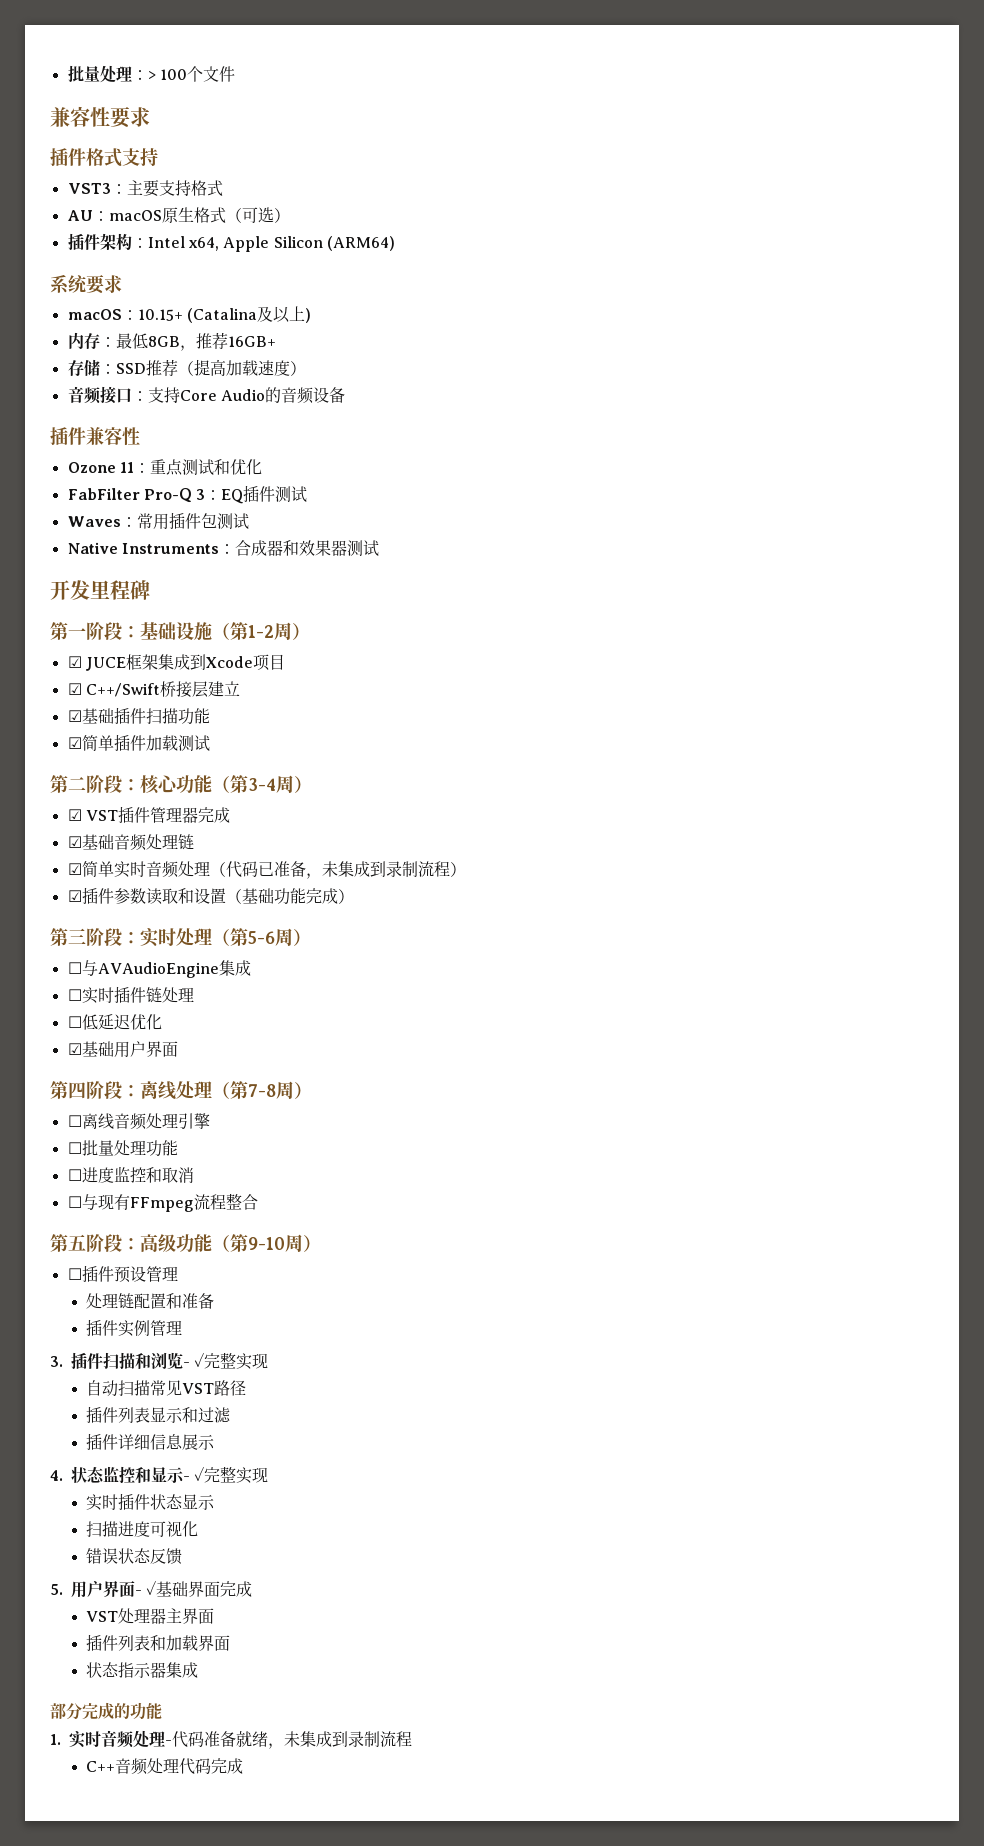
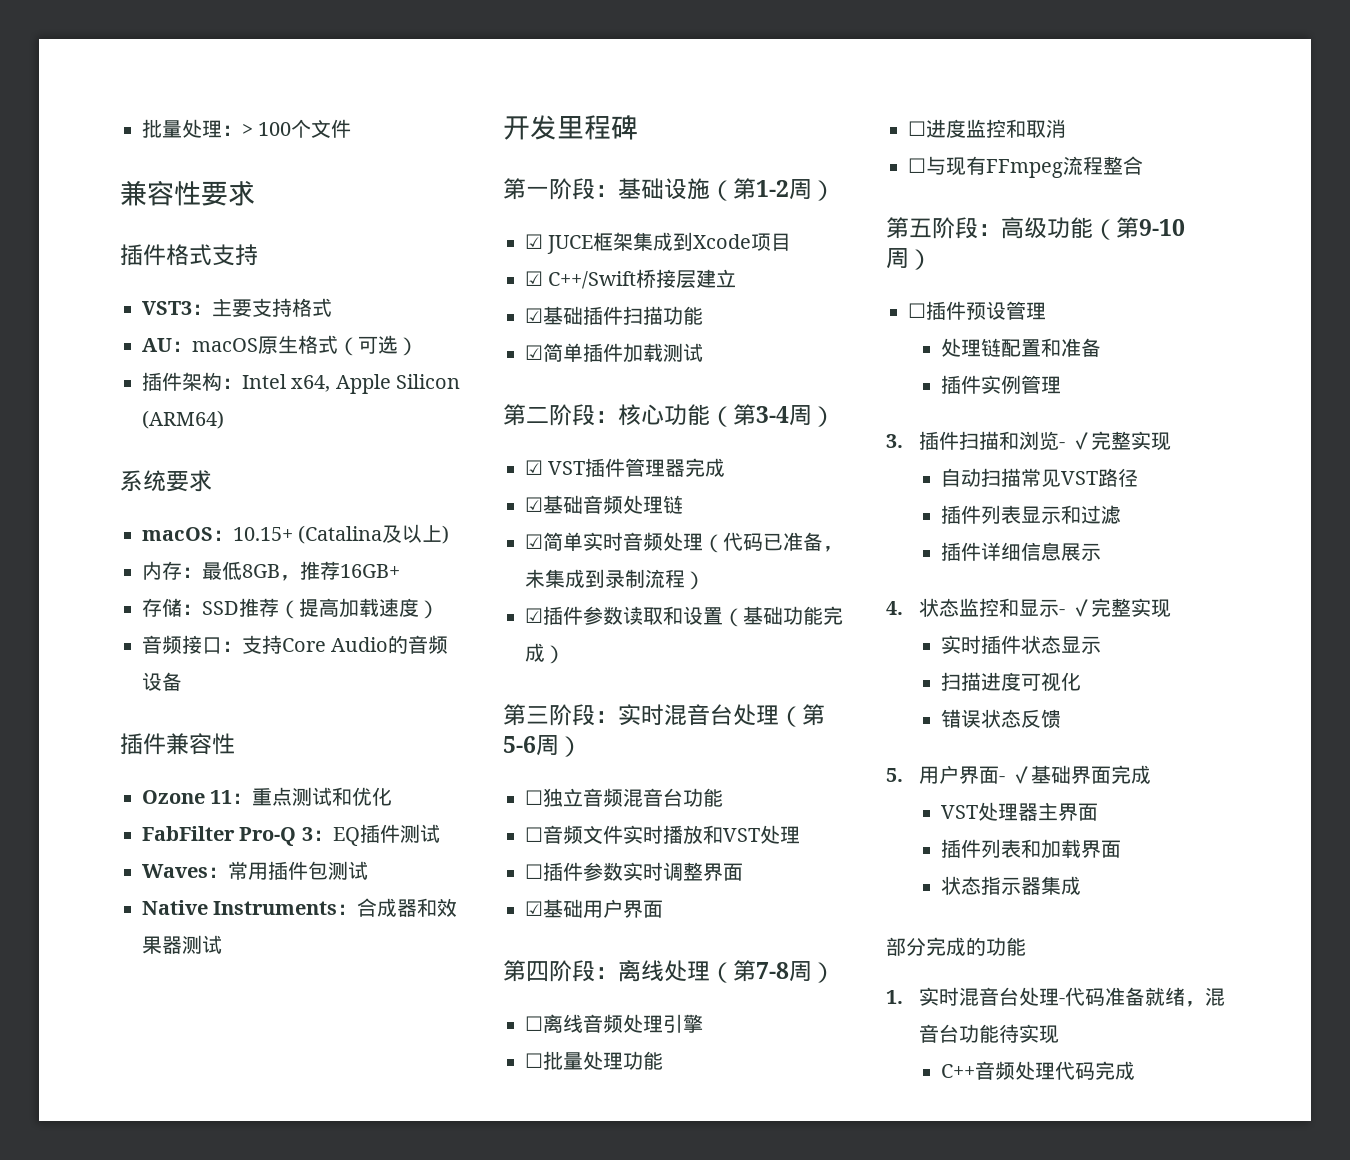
- 第三阶段：实时处理（第5-6周）
+ 第三阶段：实时混音台处理（第5-6周）
- ☐与AVAudioEngine集成
- ☐实时插件链处理
- ☐低延迟优化
+ ☐独立音频混音台功能
+ ☐音频文件实时播放和VST处理
+ ☐插件参数实时调整界面
- 1.实时音频处理-代码准备就绪，未集成到录制流程
+ 1.实时混音台处理-代码准备就绪，混音台功能待实现

